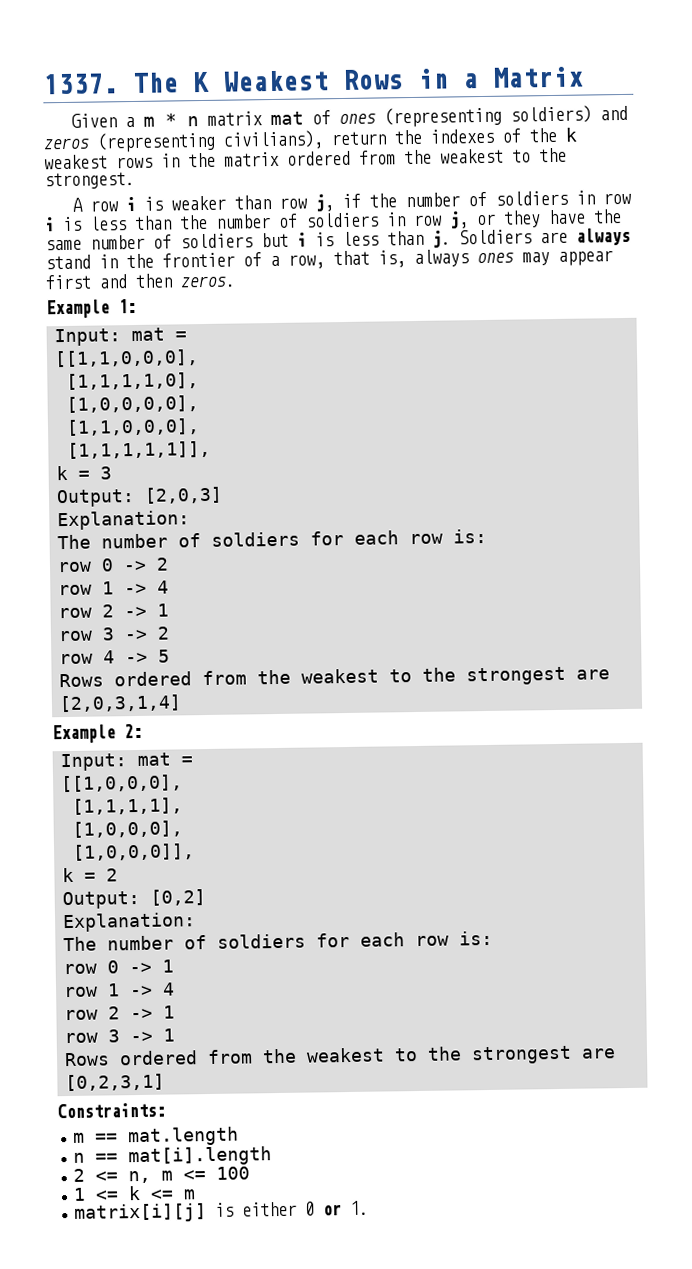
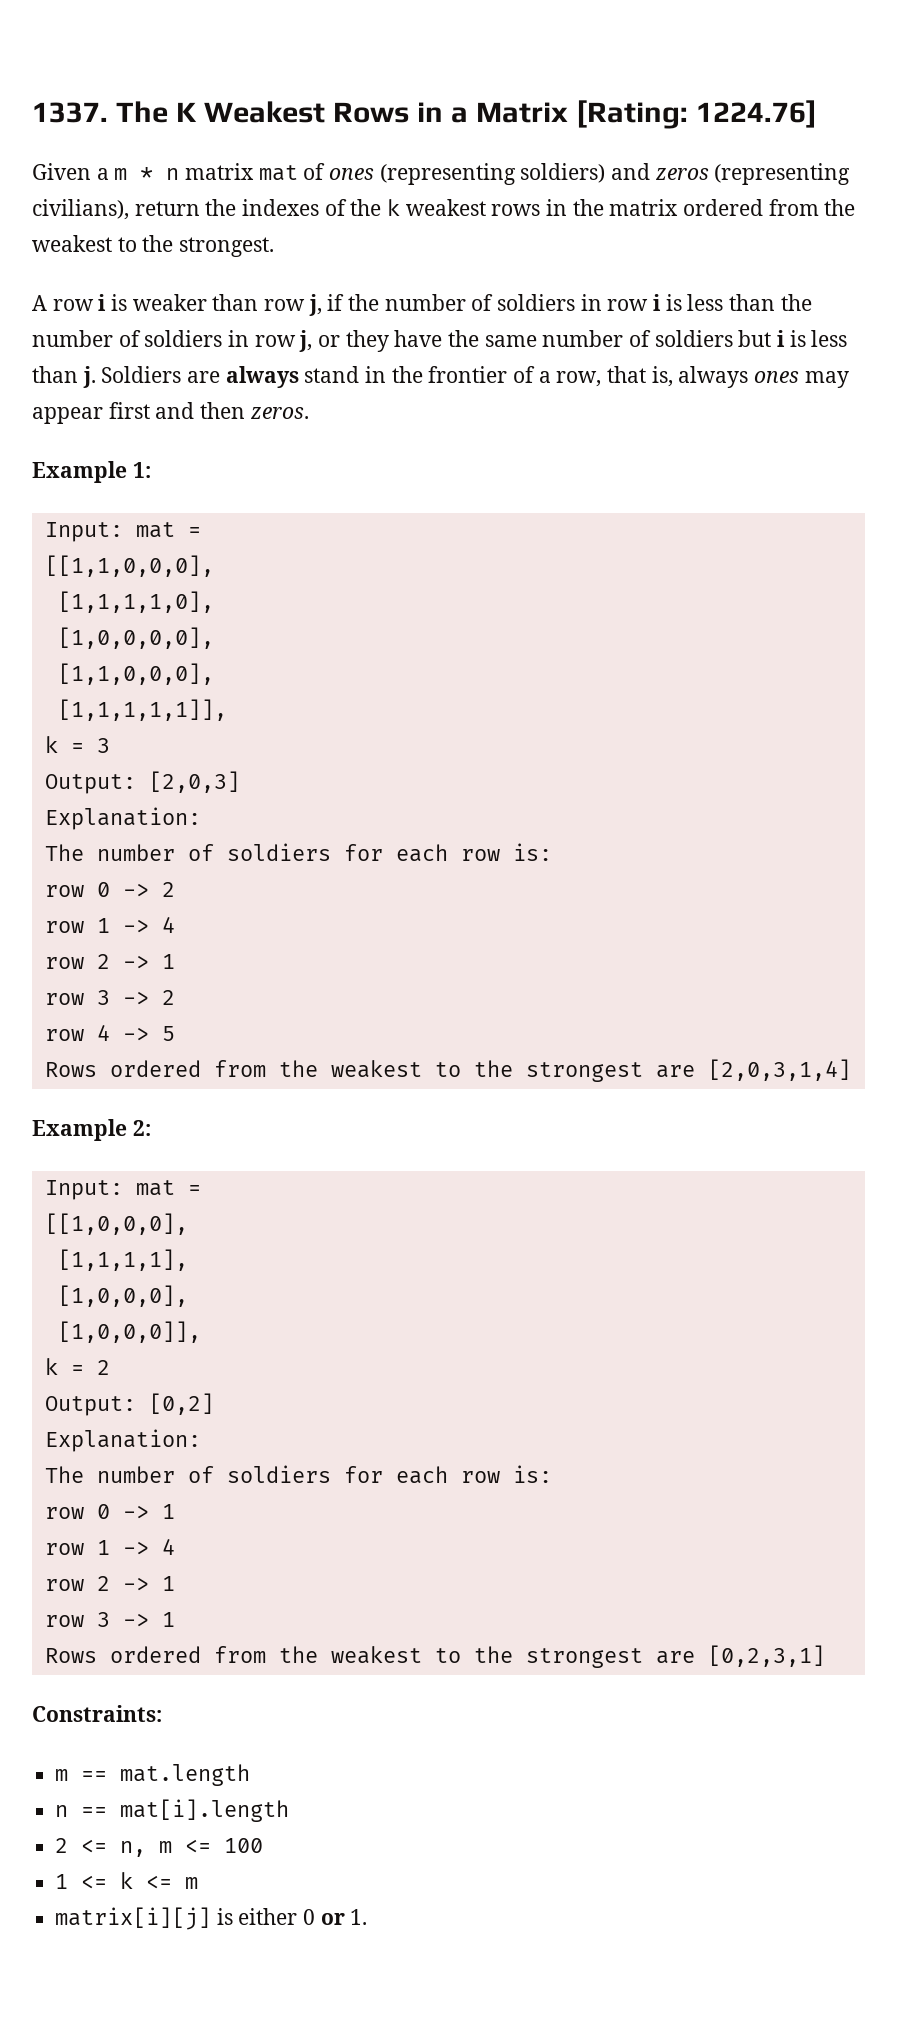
- The K Weakest Rows in a Matrix
+ The K Weakest Rows in a Matrix [Rating: 1224.76]

